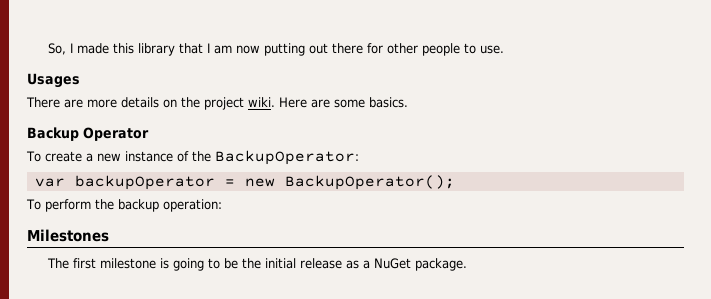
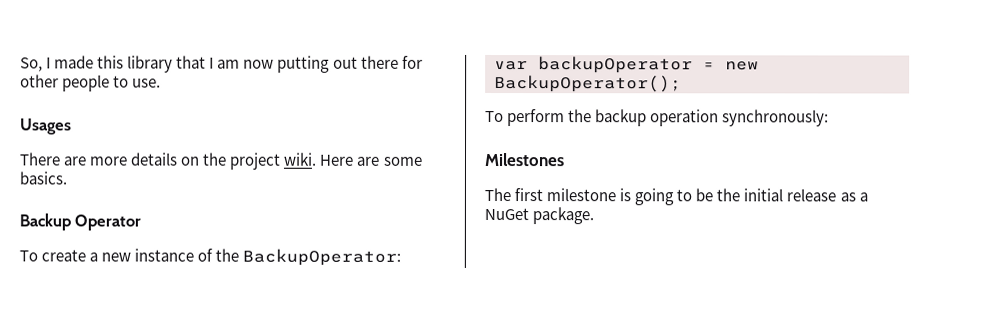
- To perform the backup operation:
+ To perform the backup operation synchronously:

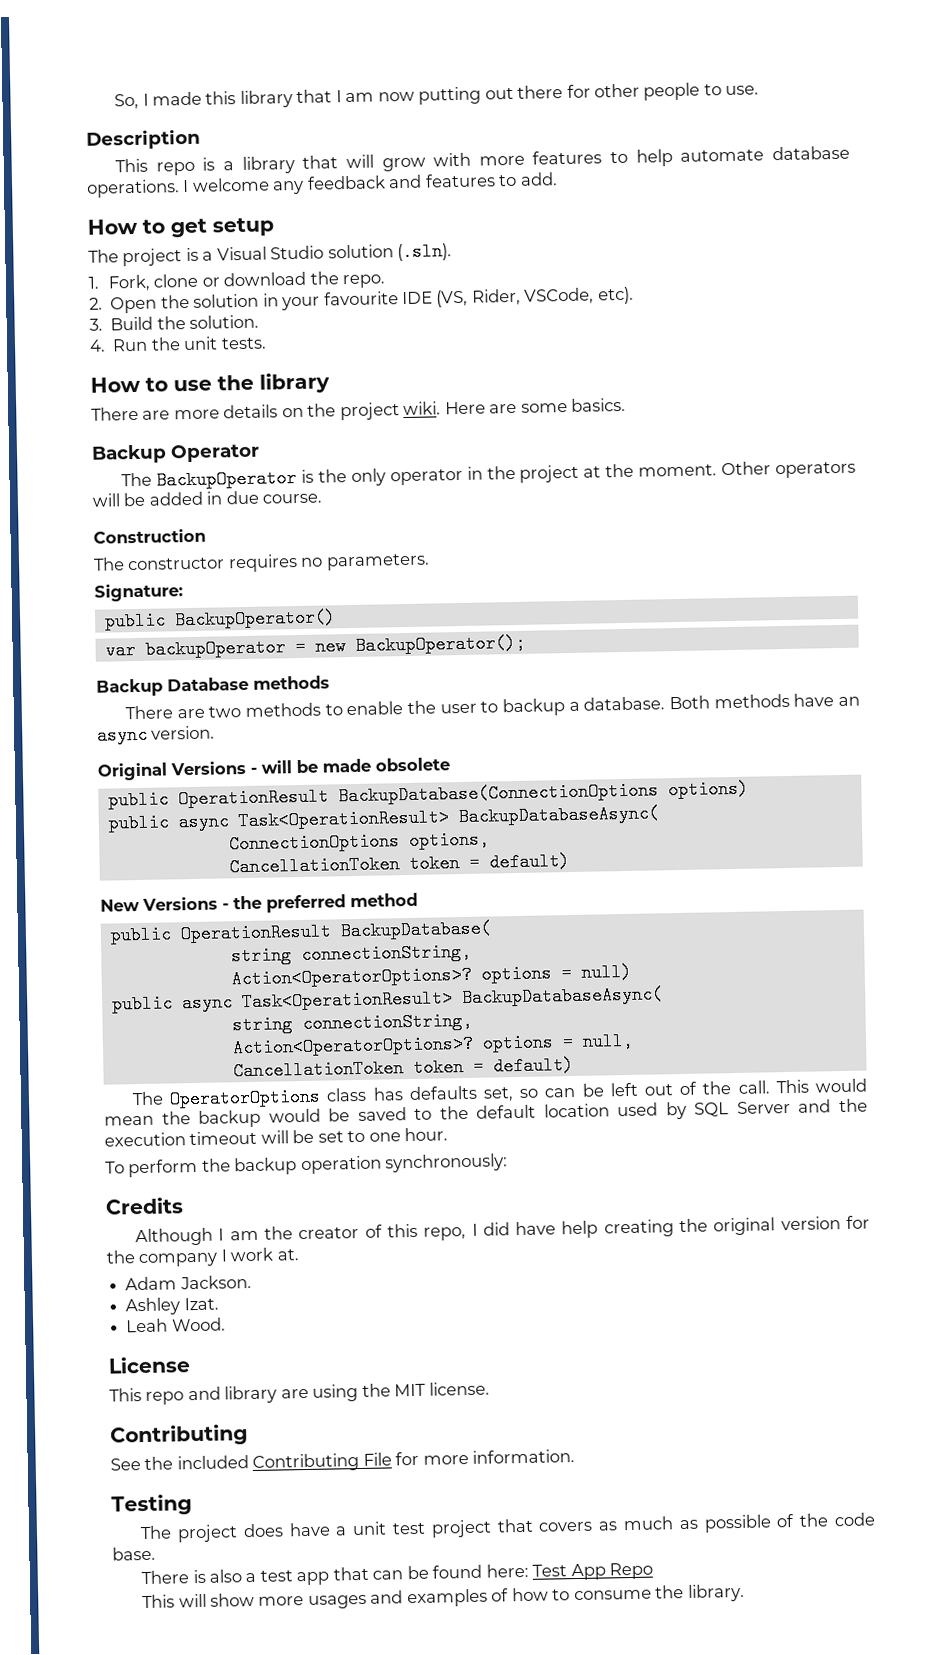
- Usages
+ Description
+ This repo is a library that will grow with more features to help automate database operations. I welcome any feedback and features to add.
+ How to get setup
+ The project is a Visual Studio solution (.sln).
+ 1. Fork, clone or download the repo.
+ 2. Open the solution in your favourite IDE (VS, Rider, VSCode, etc).
+ 3. Build the solution.
+ 4. Run the unit tests.
+ How to use the library
- To create a new instance of the BackupOperator:
+ The BackupOperator is the only operator in the project at the moment. Other operators will be added in due course.
+ Construction
+ The constructor requires no parameters.
+ Signature:
+ public BackupOperator()
+ Backup Database methods
+ There are two methods to enable the user to backup a database. Both methods have an async version.
+ Original Versions - will be made obsolete
+ public OperationResult BackupDatabase(ConnectionOptions options)
+ public async Task<OperationResult> BackupDatabaseAsync(
+ ConnectionOptions options,
+ CancellationToken token = default)
+ New Versions - the preferred method
+ public OperationResult BackupDatabase(
+ string connectionString,
+ Action<OperatorOptions>? options = null)
+ public async Task<OperationResult> BackupDatabaseAsync(
+ string connectionString,
+ Action<OperatorOptions>? options = null,
+ CancellationToken token = default)
+ The OperatorOptions class has defaults set, so can be left out of the call. This would mean the backup would be saved to the default location used by SQL Server and the execution timeout will be set to one hour.
- Milestones
- The first milestone is going to be the initial release as a NuGet package.
+ Credits
+ Although I am the creator of this repo, I did have help creating the original version for the company I work at.
+ Adam Jackson.
+ Ashley Izat.
+ Leah Wood.
+ License
+ This repo and library are using the MIT license.
+ Contributing
+ See the included Contributing File for more information.
+ Testing
+ The project does have a unit test project that covers as much as possible of the code base.
+ There is also a test app that can be found here: Test App Repo
+ This will show more usages and examples of how to consume the library.

